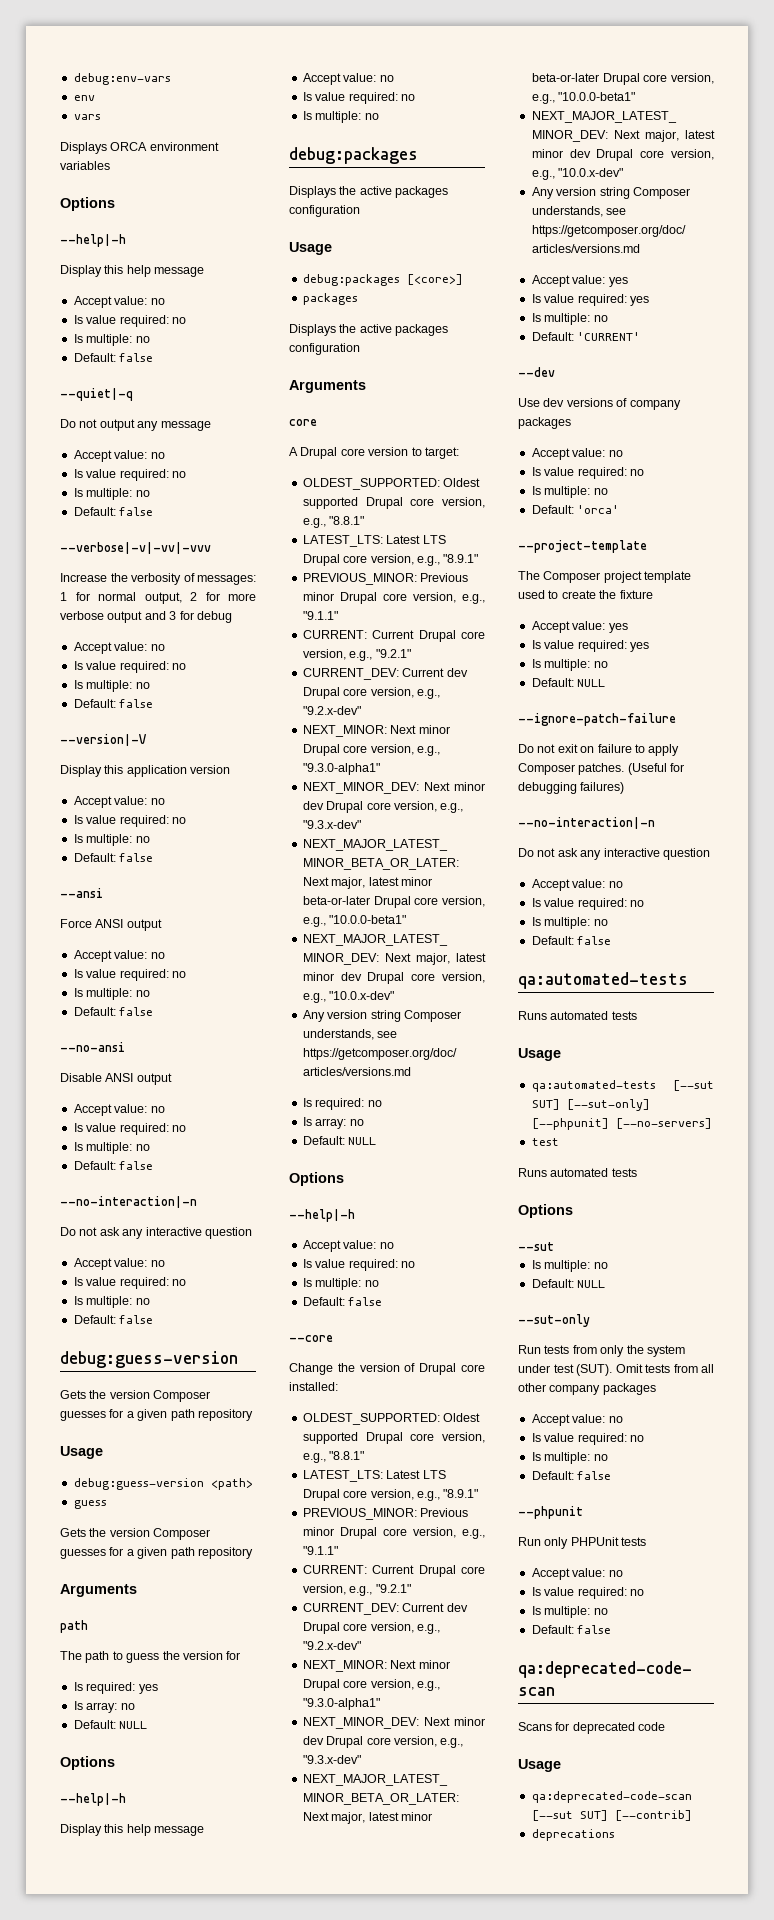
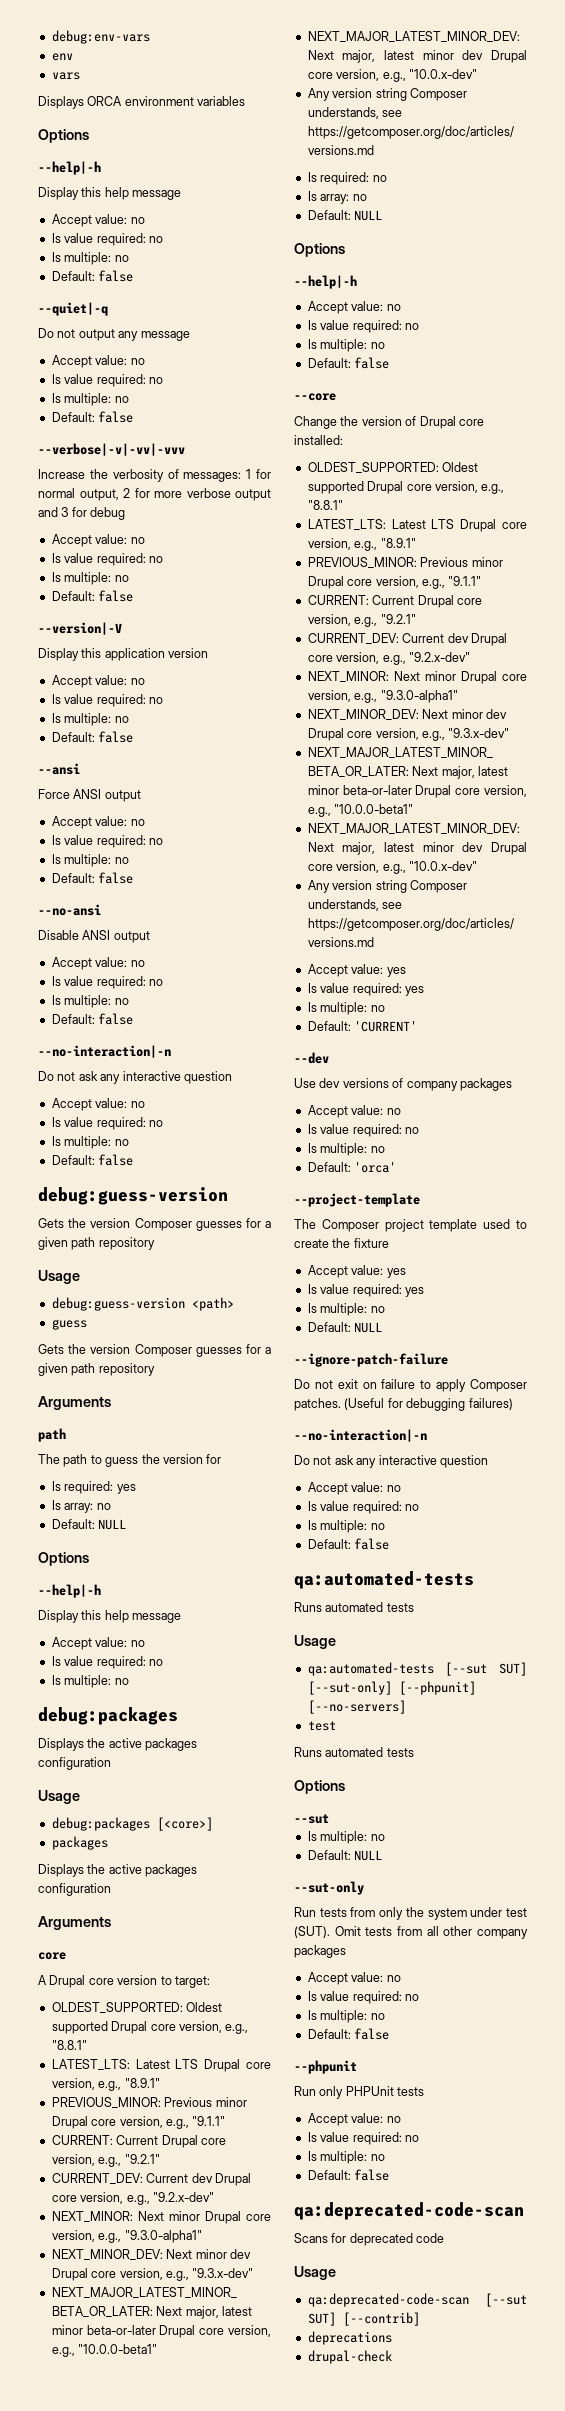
+ drupal-check

